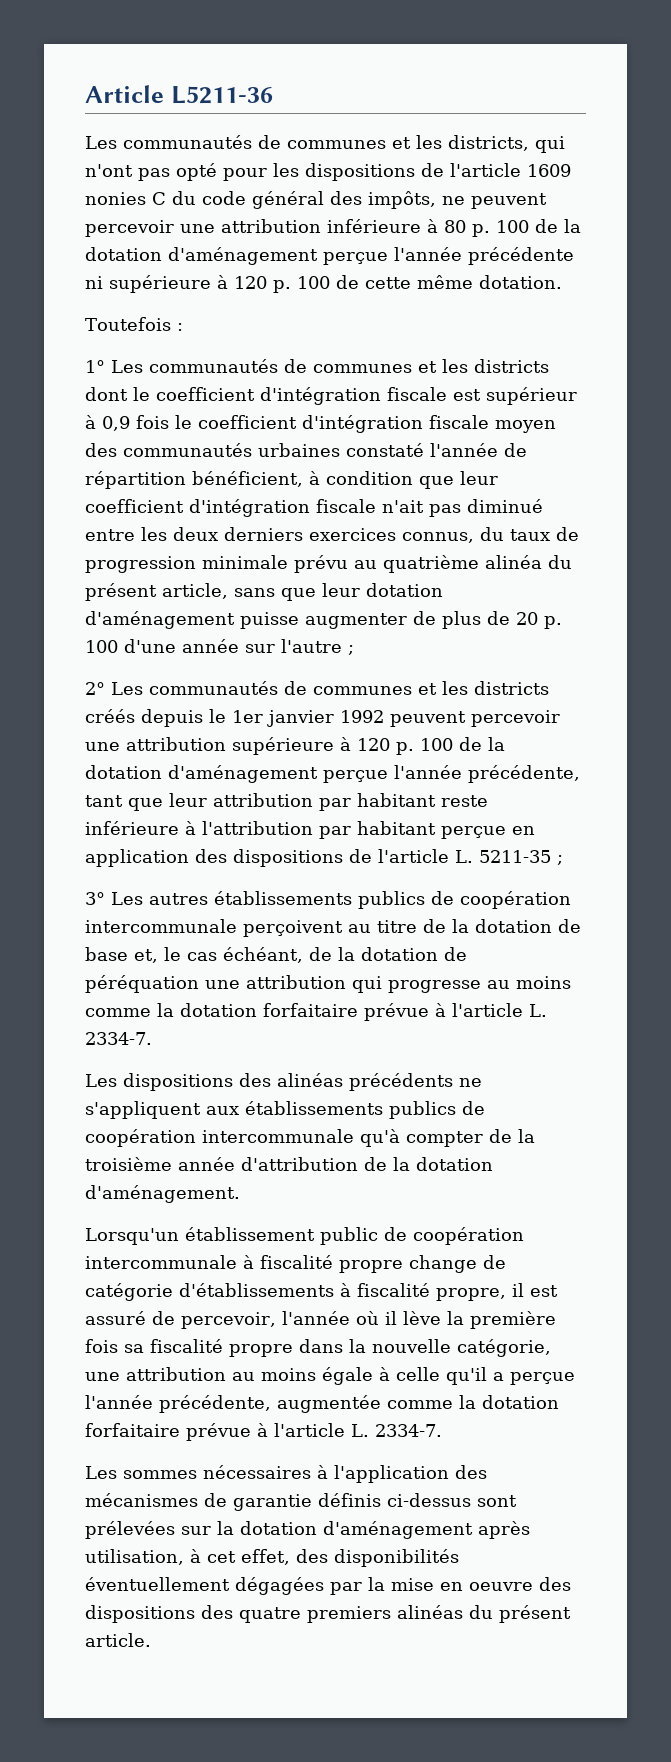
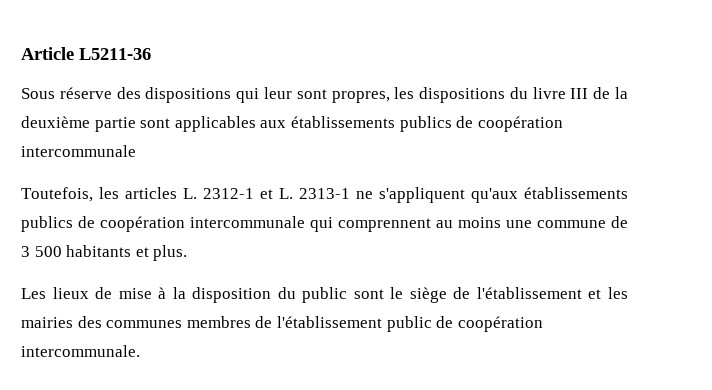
- Les communautés de communes et les districts, qui n'ont pas opté pour les dispositions de l'article 1609 nonies C du code général des impôts, ne peuvent percevoir une attribution inférieure à 80 p. 100 de la dotation d'aménagement perçue l'année précédente ni supérieure à 120 p. 100 de cette même dotation.
- Toutefois :
- 1° Les communautés de communes et les districts dont le coefficient d'intégration fiscale est supérieur à 0,9 fois le coefficient d'intégration fiscale moyen des communautés urbaines constaté l'année de répartition bénéficient, à condition que leur coefficient d'intégration fiscale n'ait pas diminué entre les deux derniers exercices connus, du taux de progression minimale prévu au quatrième alinéa du présent article, sans que leur dotation d'aménagement puisse augmenter de plus de 20 p. 100 d'une année sur l'autre ;
- 2° Les communautés de communes et les districts créés depuis le 1er janvier 1992 peuvent percevoir une attribution supérieure à 120 p. 100 de la dotation d'aménagement perçue l'année précédente, tant que leur attribution par habitant reste inférieure à l'attribution par habitant perçue en application des dispositions de l'article L. 5211-35 ;
- 3° Les autres établissements publics de coopération intercommunale perçoivent au titre de la dotation de base et, le cas échéant, de la dotation de péréquation une attribution qui progresse au moins comme la dotation forfaitaire prévue à l'article L. 2334-7.
- Les dispositions des alinéas précédents ne s'appliquent aux établissements publics de coopération intercommunale qu'à compter de la troisième année d'attribution de la dotation d'aménagement.
- Lorsqu'un établissement public de coopération intercommunale à fiscalité propre change de catégorie d'établissements à fiscalité propre, il est assuré de percevoir, l'année où il lève la première fois sa fiscalité propre dans la nouvelle catégorie, une attribution au moins égale à celle qu'il a perçue l'année précédente, augmentée comme la dotation forfaitaire prévue à l'article L. 2334-7.
- Les sommes nécessaires à l'application des mécanismes de garantie définis ci-dessus sont prélevées sur la dotation d'aménagement après utilisation, à cet effet, des disponibilités éventuellement dégagées par la mise en oeuvre des dispositions des quatre premiers alinéas du présent article.
+ Sous réserve des dispositions qui leur sont propres, les dispositions du livre III de la deuxième partie sont applicables aux établissements publics de coopération intercommunale
+ Toutefois, les articles L. 2312-1 et L. 2313-1 ne s'appliquent qu'aux établissements publics de coopération intercommunale qui comprennent au moins une commune de 3 500 habitants et plus.
+ Les lieux de mise à la disposition du public sont le siège de l'établissement et les mairies des communes membres de l'établissement public de coopération intercommunale.

